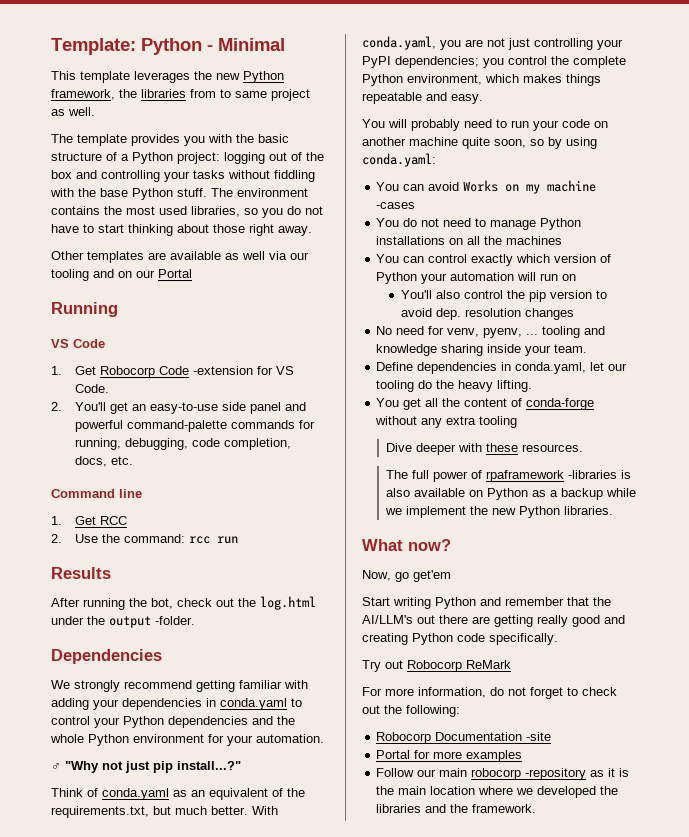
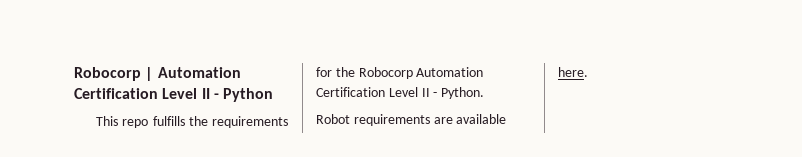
- Template: Python - Minimal
+ Robocorp | Automation Certification Level II - Python
- This template leverages the new Python framework, the libraries from to same project as well.
- The template provides you with the basic structure of a Python project: logging out of the box and controlling your tasks without fiddling with the base Python stuff. The environment contains the most used libraries, so you do not have to start thinking about those right away.
- Other templates are available as well via our tooling and on our Portal
- Running
- VS Code
- 1. Get Robocorp Code -extension for VS Code.
- 2. You'll get an easy-to-use side panel and powerful command-palette commands for running, debugging, code completion, docs, etc.
- Command line
- 1. Get RCC
- 2. Use the command: rcc run
- Results
- After running the bot, check out the log.html under the output -folder.
- Dependencies
- We strongly recommend getting familiar with adding your dependencies in conda.yaml to control your Python dependencies and the whole Python environment for your automation.
- ♂ "Why not just pip install...?"
- Think of conda.yaml as an equivalent of the requirements.txt, but much better. With conda.yaml, you are not just controlling your PyPI dependencies; you control the complete Python environment, which makes things repeatable and easy.
- You will probably need to run your code on another machine quite soon, so by using conda.yaml:
- You can avoid Works on my machine -cases
- You do not need to manage Python installations on all the machines
- You can control exactly which version of Python your automation will run on
- You'll also control the pip version to avoid dep. resolution changes
- No need for venv, pyenv, ... tooling and knowledge sharing inside your team.
- Define dependencies in conda.yaml, let our tooling do the heavy lifting.
- You get all the content of conda-forge without any extra tooling
- Dive deeper with these resources.
- The full power of rpaframework -libraries is also available on Python as a backup while we implement the new Python libraries.
- What now?
- Now, go get'em
- Start writing Python and remember that the AI/LLM's out there are getting really good and creating Python code specifically.
- Try out Robocorp ReMark
- For more information, do not forget to check out the following:
- Robocorp Documentation -site
- Portal for more examples
- Follow our main robocorp -repository as it is the main location where we developed the libraries and the framework.
+ This repo fulfills the requirements for the Robocorp Automation Certification Level II - Python.
+ Robot requirements are available here.

